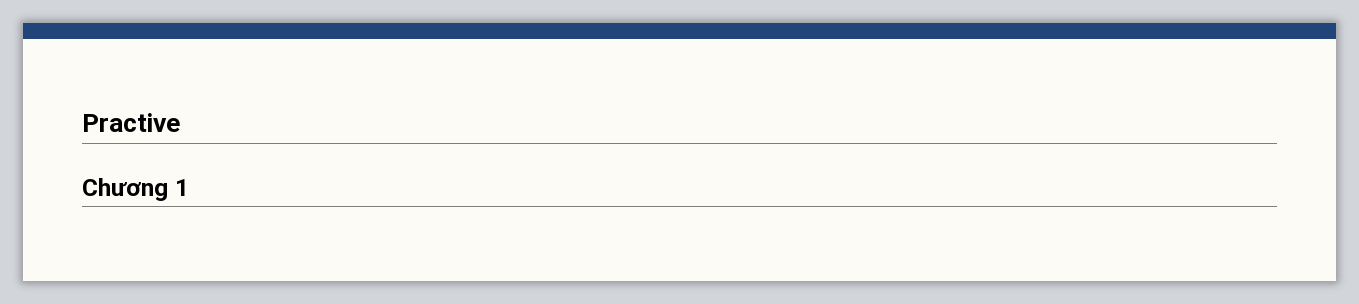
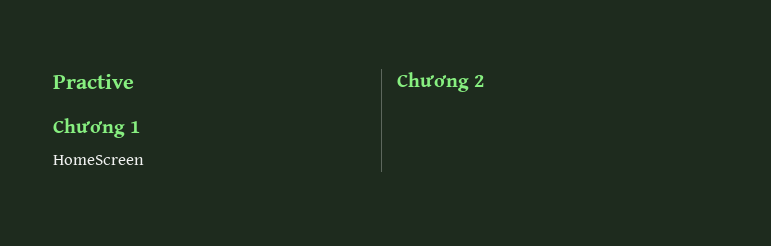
+ HomeScreen
+ Chương 2

